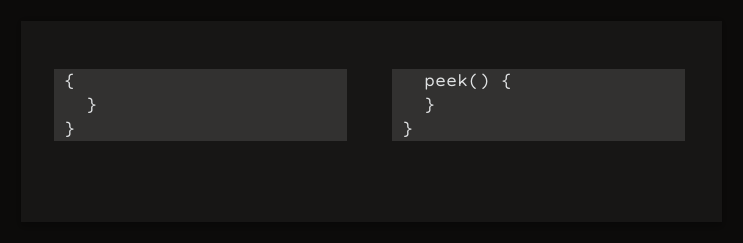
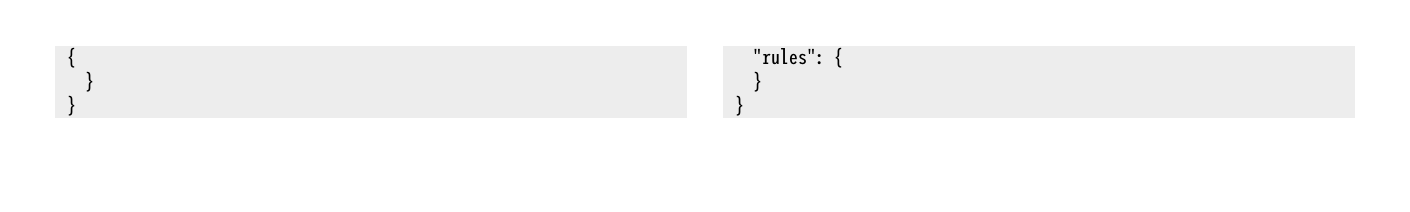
- peek() {
+ "rules": {

